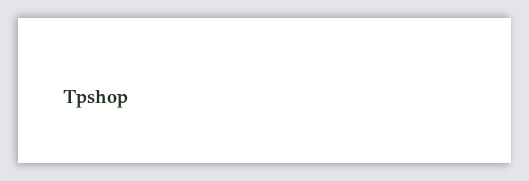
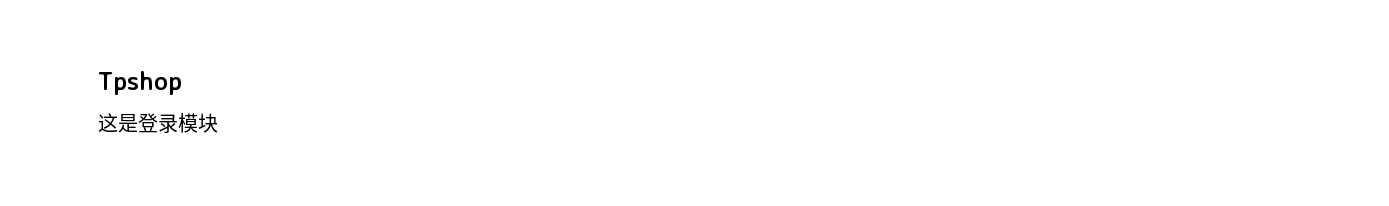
+ 这是登录模块

